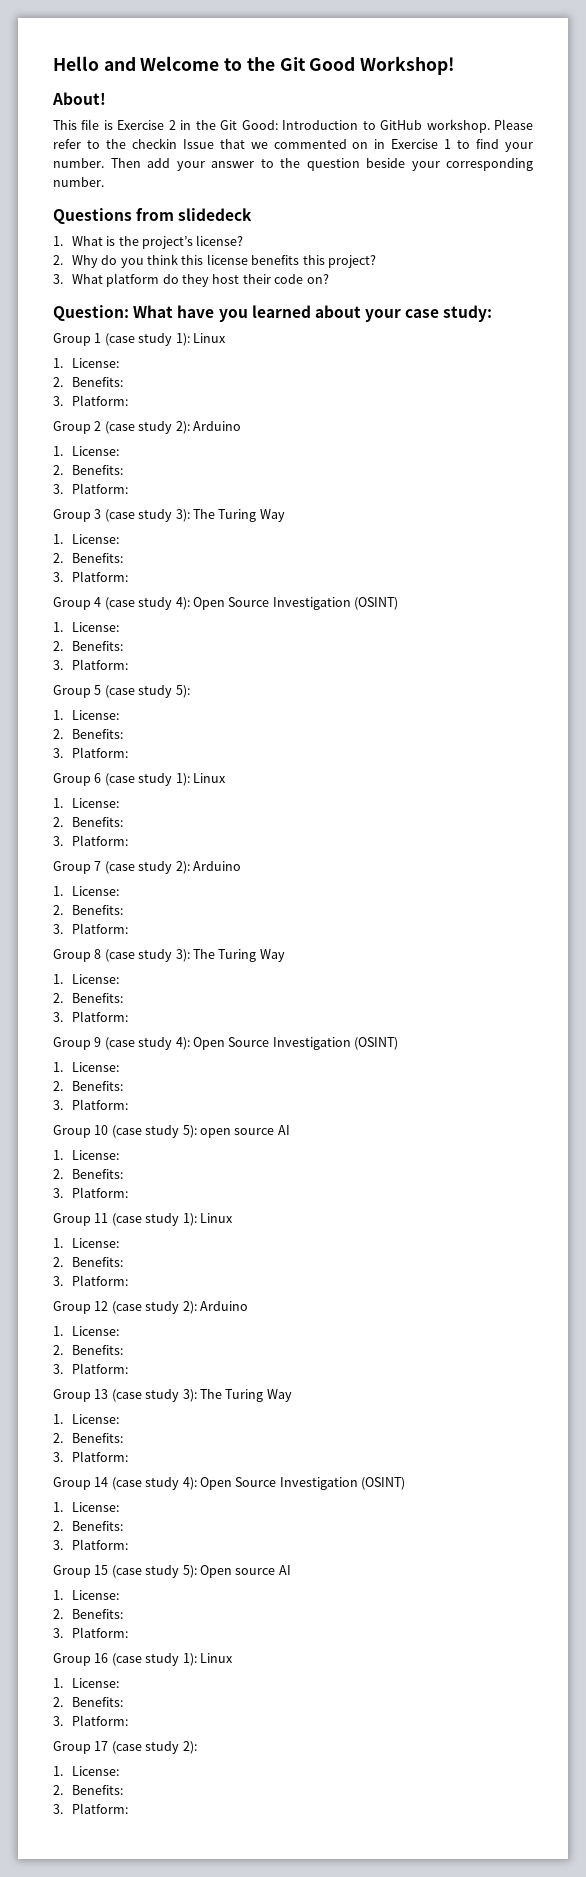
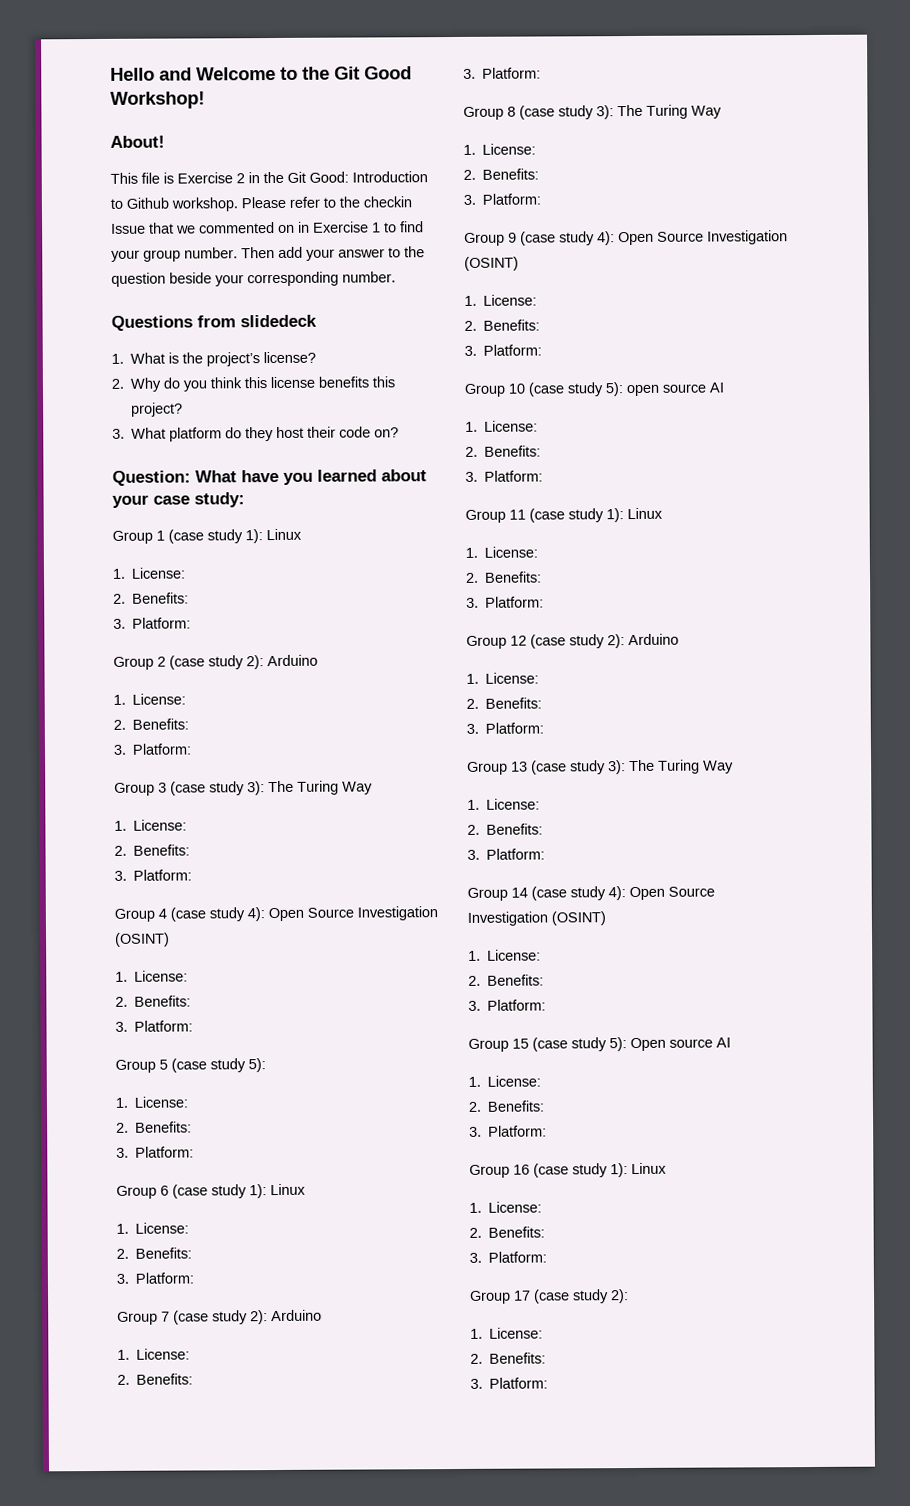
- This file is Exercise 2 in the Git Good: Introduction to GitHub workshop.
+ This file is Exercise 2 in the Git Good: Introduction to Github workshop.
- Please refer to the checkin Issue that we commented on in Exercise 1 to find your number.
+ Please refer to the checkin Issue that we commented on in Exercise 1 to find your group number.

